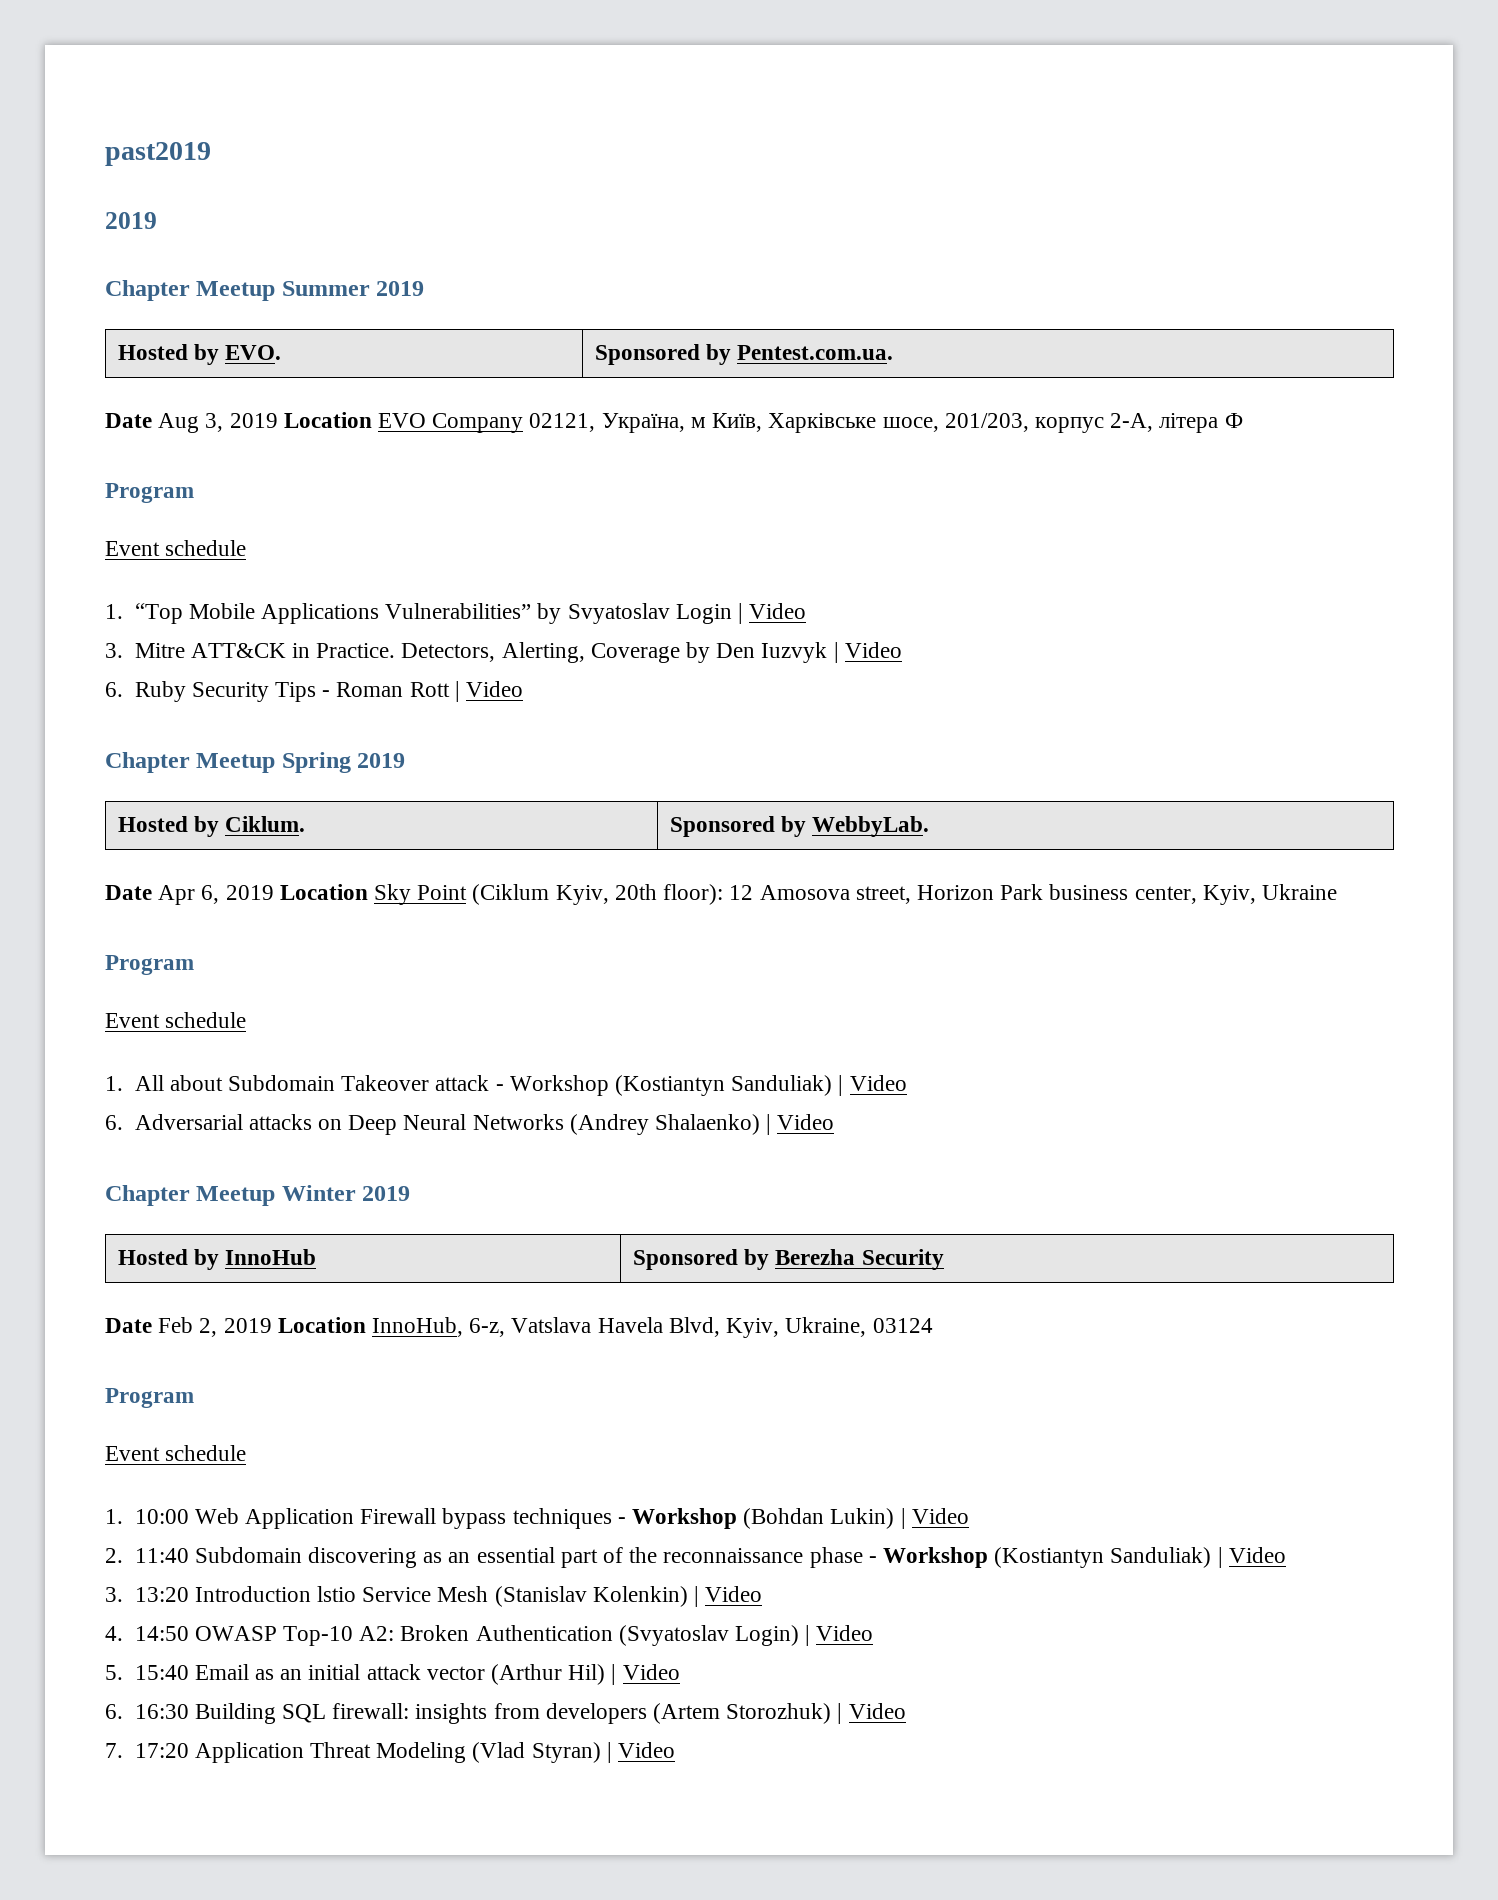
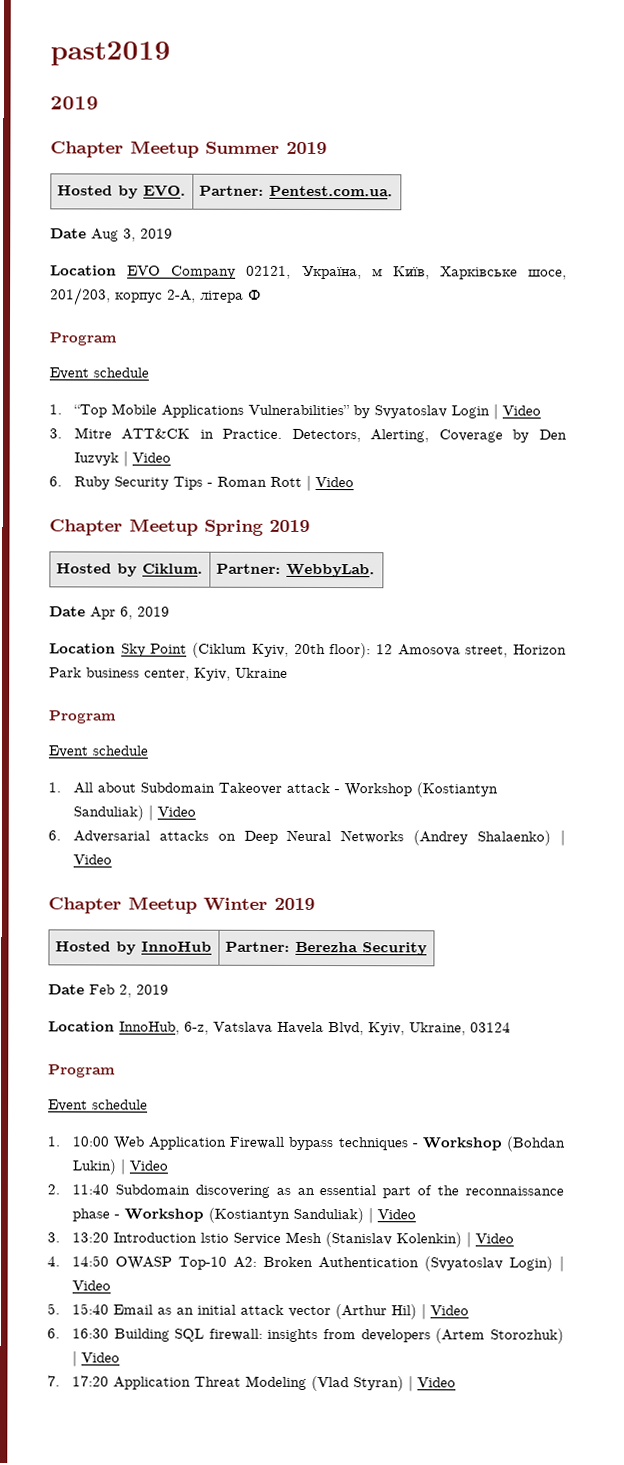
- Hosted by EVO. | Sponsored by Pentest.com.ua.
+ Hosted by EVO. | Partner: Pentest.com.ua.
- Date Aug 3, 2019 Location EVO Company 02121, Україна, м Київ, Харківське шосе, 201/203, корпус 2-А, літера Ф
+ Date Aug 3, 2019
+ Location EVO Company 02121, Україна, м Київ, Харківське шосе, 201/203, корпус 2-А, літера Ф
- Hosted by Ciklum. | Sponsored by WebbyLab.
+ Hosted by Ciklum. | Partner: WebbyLab.
- Date Apr 6, 2019 Location Sky Point (Ciklum Kyiv, 20th floor): 12 Amosova street, Horizon Park business center, Kyiv, Ukraine
+ Date Apr 6, 2019
+ Location Sky Point (Ciklum Kyiv, 20th floor): 12 Amosova street, Horizon Park business center, Kyiv, Ukraine
- Hosted by InnoHub | Sponsored by Berezha Security
+ Hosted by InnoHub | Partner: Berezha Security
- Date Feb 2, 2019 Location InnoHub, 6-z, Vatslava Havela Blvd, Kyiv, Ukraine, 03124
+ Date Feb 2, 2019
+ Location InnoHub, 6-z, Vatslava Havela Blvd, Kyiv, Ukraine, 03124

